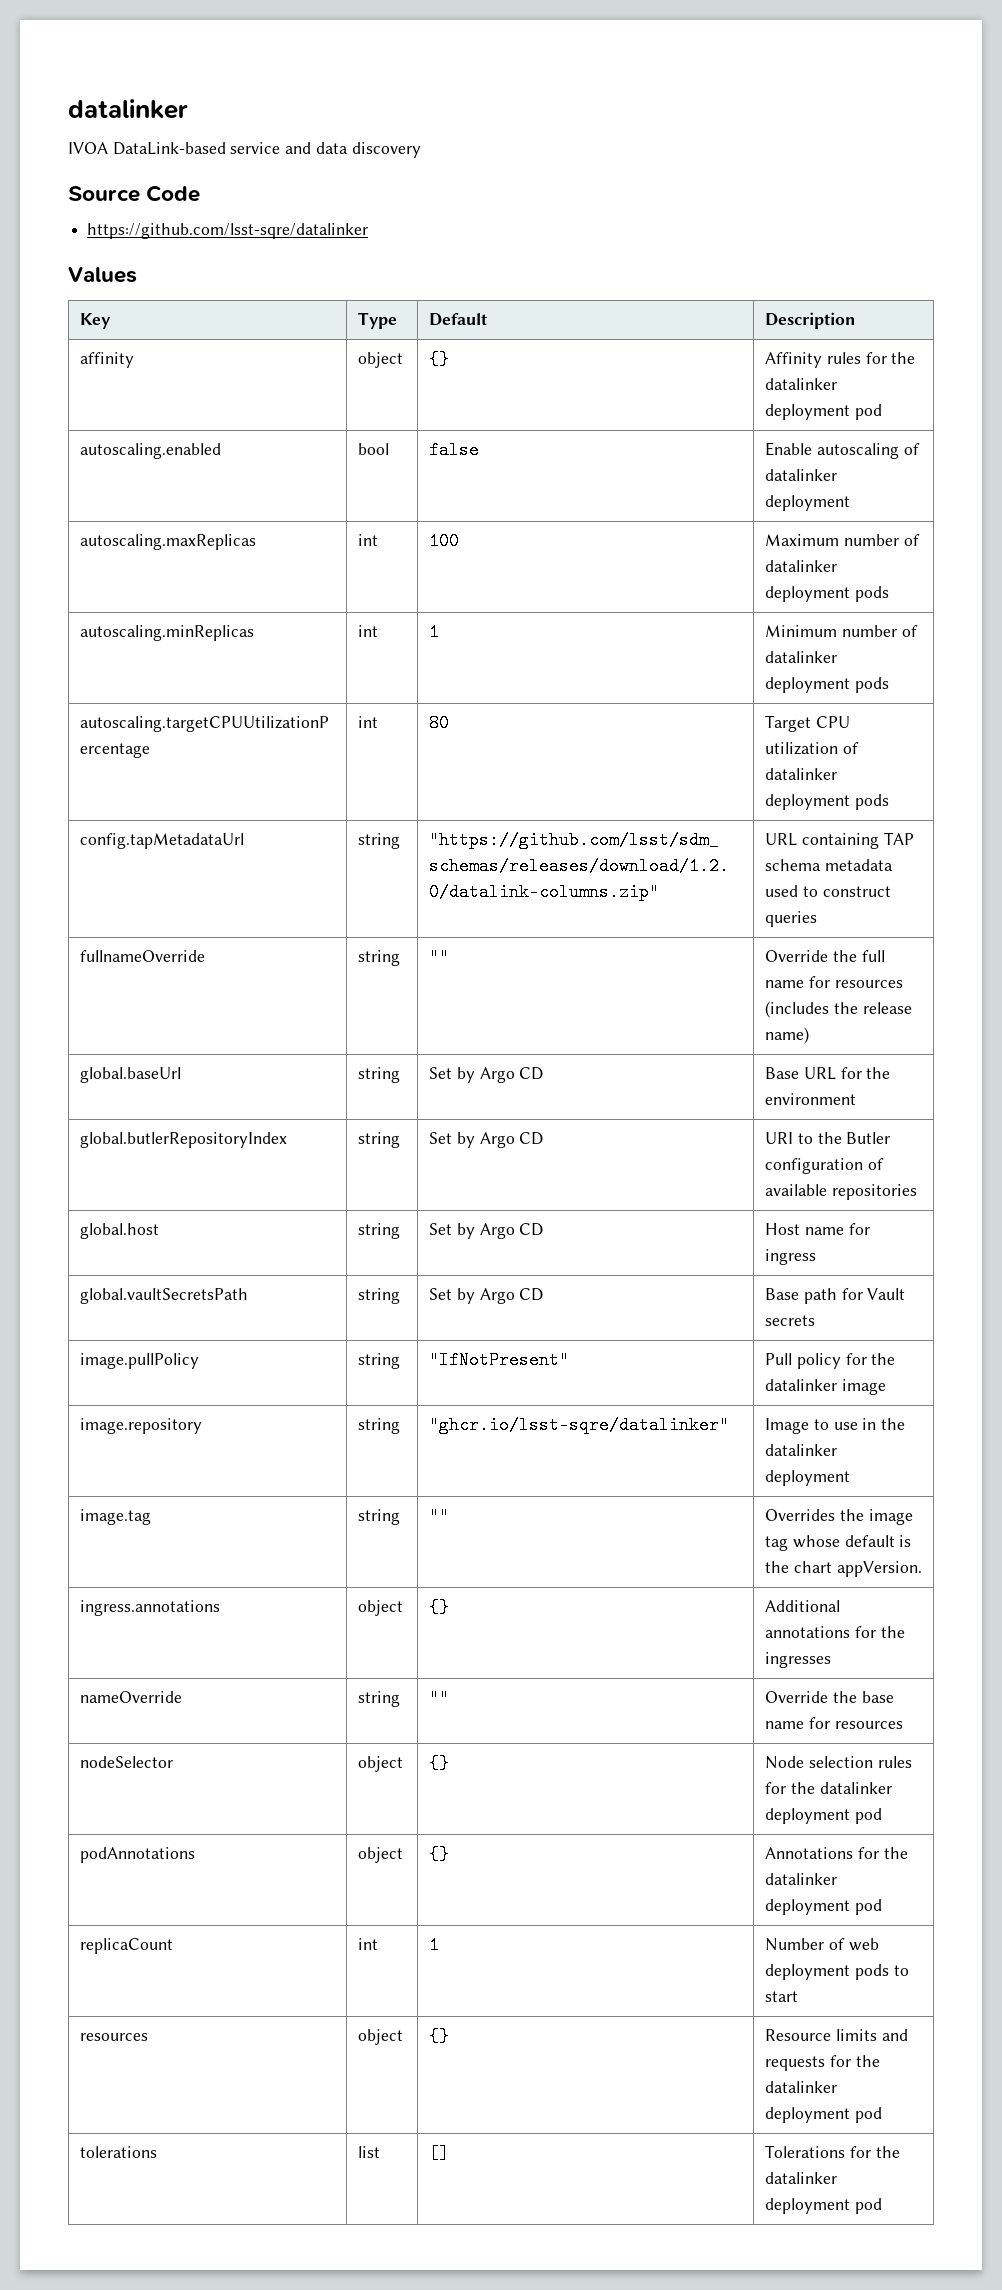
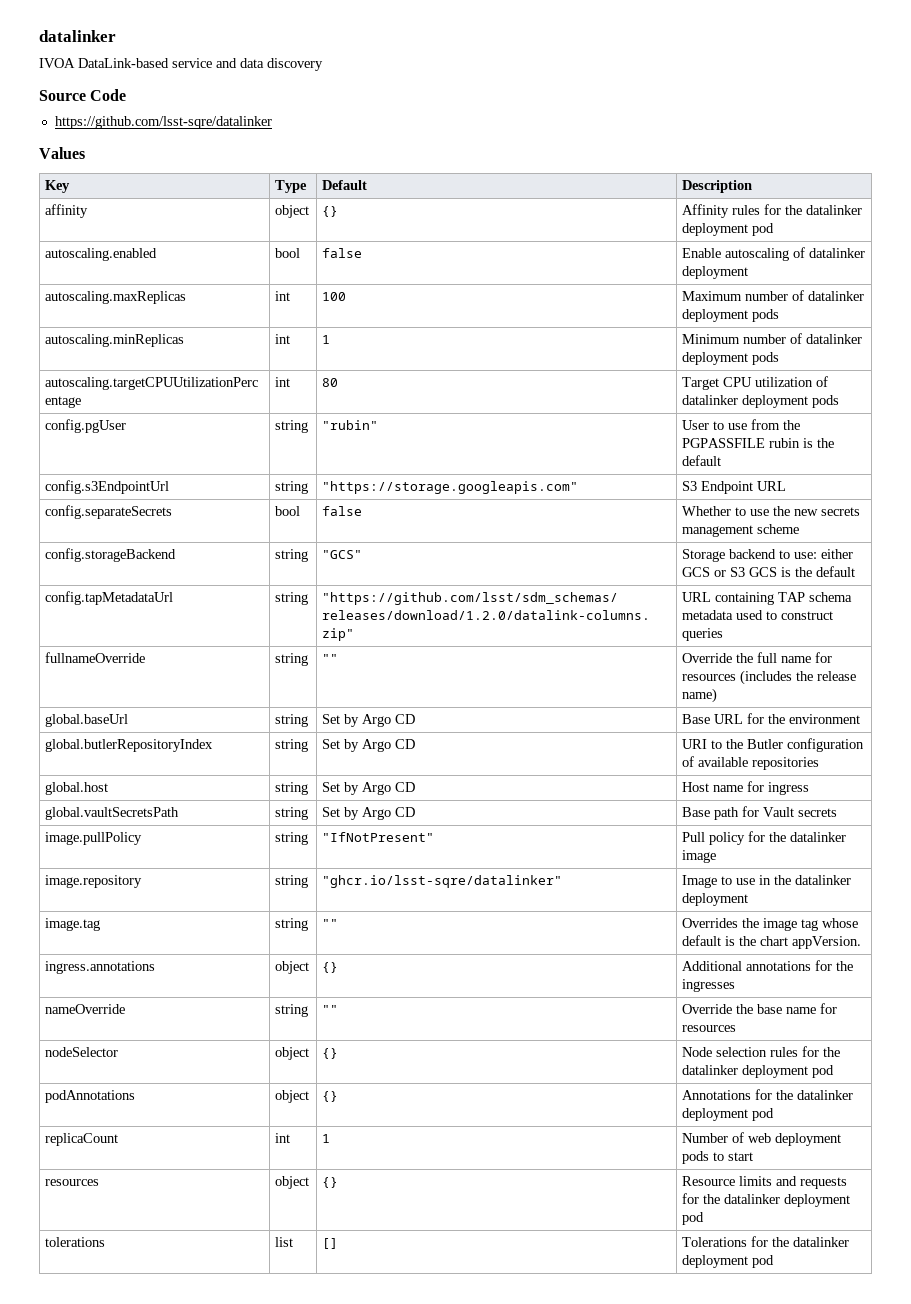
+ config.pgUser | string | "rubin" | User to use from the PGPASSFILE rubin is the default
+ config.s3EndpointUrl | string | "https://storage.googleapis.com" | S3 Endpoint URL
+ config.separateSecrets | bool | false | Whether to use the new secrets management scheme
+ config.storageBackend | string | "GCS" | Storage backend to use: either GCS or S3 GCS is the default

